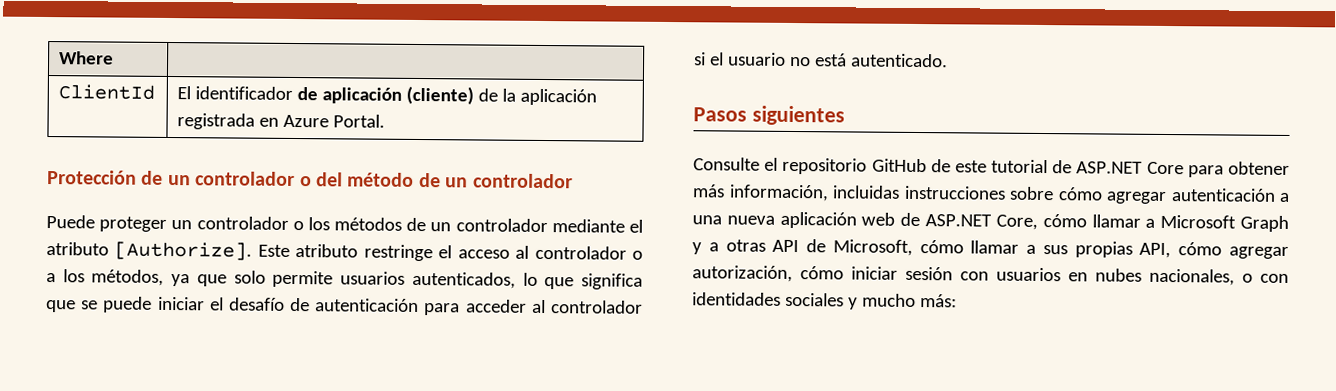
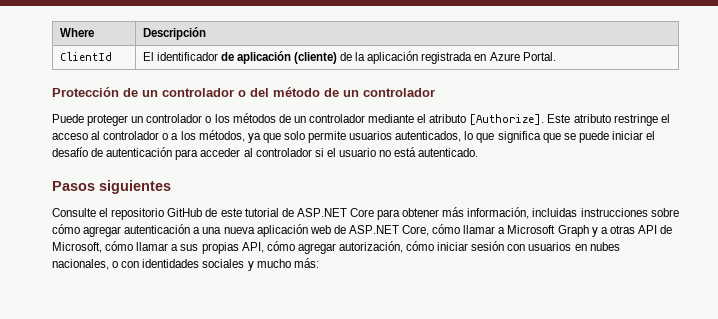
- Where |
+ Where | Descripción

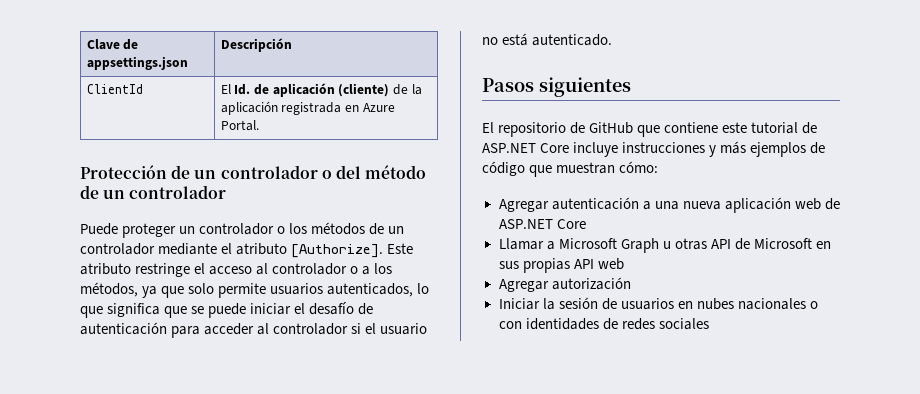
- Where | Descripción
+ Clave de appsettings.json | Descripción
- ClientId | El identificador de aplicación (cliente) de la aplicación registrada en Azure Portal.
+ ClientId | El Id. de aplicación (cliente) de la aplicación registrada en Azure Portal.
- Consulte el repositorio GitHub de este tutorial de ASP.NET Core para obtener más información, incluidas instrucciones sobre cómo agregar autenticación a una nueva aplicación web de ASP.NET Core, cómo llamar a Microsoft Graph y a otras API de Microsoft, cómo llamar a sus propias API, cómo agregar autorización, cómo iniciar sesión con usuarios en nubes nacionales, o con identidades sociales y mucho más:
+ El repositorio de GitHub que contiene este tutorial de ASP.NET Core incluye instrucciones y más ejemplos de código que muestran cómo:
+ Agregar autenticación a una nueva aplicación web de ASP.NET Core
+ Llamar a Microsoft Graph u otras API de Microsoft en sus propias API web
+ Agregar autorización
+ Iniciar la sesión de usuarios en nubes nacionales o con identidades de redes sociales

